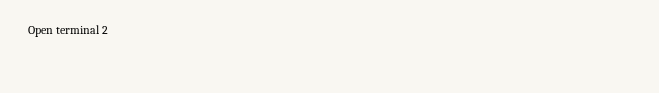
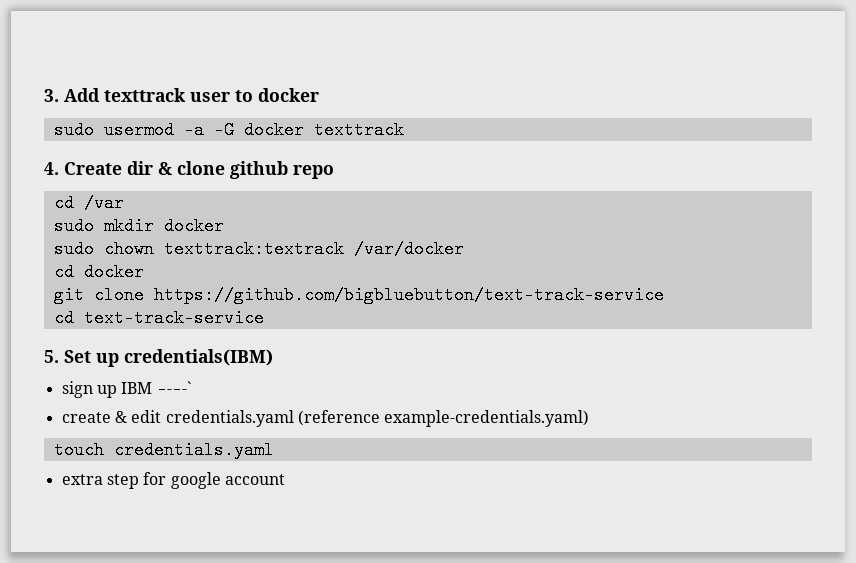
- Open terminal 2
+ 3. Add texttrack user to docker
+ sudo usermod -a -G docker texttrack
+ 4. Create dir & clone github repo
+ cd /var
+ sudo mkdir docker
+ sudo chown texttrack:textrack /var/docker
+ cd docker
+ git clone https://github.com/bigbluebutton/text-track-service
+ cd text-track-service
+ 5. Set up credentials(IBM)
+ sign up IBM ----`
+ create & edit credentials.yaml (reference example-credentials.yaml)
+ touch credentials.yaml
+ extra step for google account

